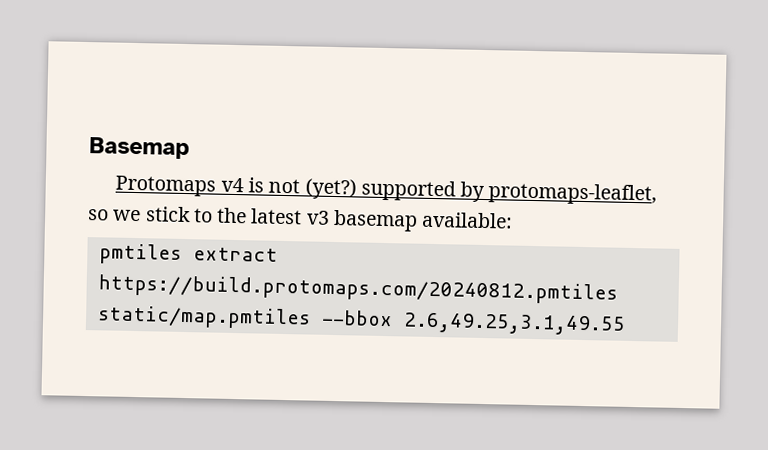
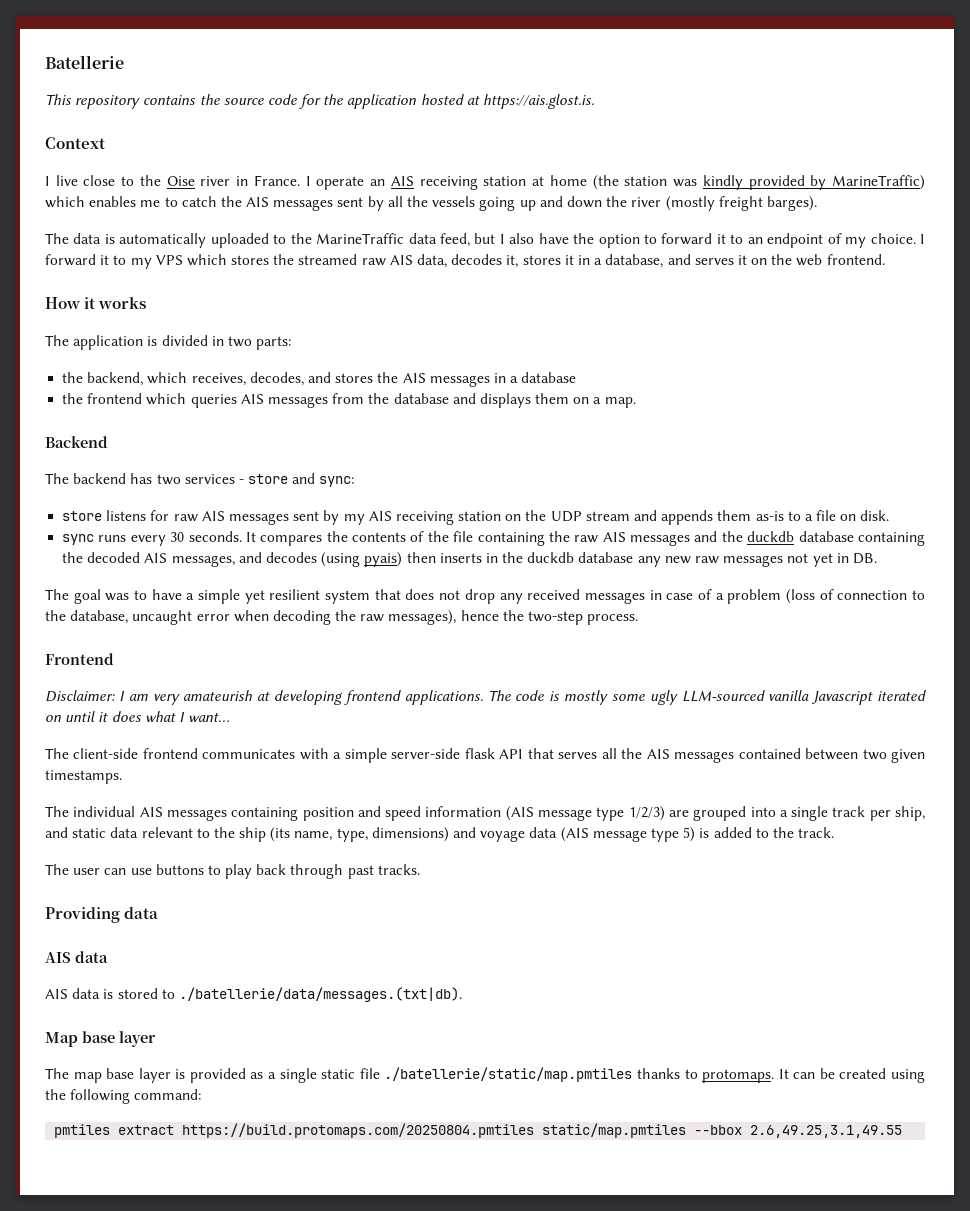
- Basemap
- Protomaps v4 is not (yet?) supported by protomaps-leaflet, so we stick to the latest v3 basemap available:
+ Batellerie
+ This repository contains the source code for the application hosted at https://ais.glost.is.
+ Context
+ I live close to the Oise river in France. I operate an AIS receiving station at home (the station was kindly provided by MarineTraffic) which enables me to catch the AIS messages sent by all the vessels going up and down the river (mostly freight barges).
+ The data is automatically uploaded to the MarineTraffic data feed, but I also have the option to forward it to an endpoint of my choice. I forward it to my VPS which stores the streamed raw AIS data, decodes it, stores it in a database, and serves it on the web frontend.
+ How it works
+ The application is divided in two parts:
+ the backend, which receives, decodes, and stores the AIS messages in a database
+ the frontend which queries AIS messages from the database and displays them on a map.
+ Backend
+ The backend has two services - store and sync:
+ store listens for raw AIS messages sent by my AIS receiving station on the UDP stream and appends them as-is to a file on disk.
+ sync runs every 30 seconds. It compares the contents of the file containing the raw AIS messages and the duckdb database containing the decoded AIS messages, and decodes (using pyais) then inserts in the duckdb database any new raw messages not yet in DB.
+ The goal was to have a simple yet resilient system that does not drop any received messages in case of a problem (loss of connection to the database, uncaught error when decoding the raw messages), hence the two-step process.
+ Frontend
+ Disclaimer: I am very amateurish at developing frontend applications. The code is mostly some ugly LLM-sourced vanilla Javascript iterated on until it does what I want…
+ The client-side frontend communicates with a simple server-side flask API that serves all the AIS messages contained between two given timestamps.
+ The individual AIS messages containing position and speed information (AIS message type 1/2/3) are grouped into a single track per ship, and static data relevant to the ship (its name, type, dimensions) and voyage data (AIS message type 5) is added to the track.
+ The user can use buttons to play back through past tracks.
+ Providing data
+ AIS data
+ AIS data is stored to ./batellerie/data/messages.(txt|db).
+ Map base layer
+ The map base layer is provided as a single static file ./batellerie/static/map.pmtiles thanks to protomaps. It can be created using the following command:
- pmtiles extract https://build.protomaps.com/20240812.pmtiles static/map.pmtiles --bbox 2.6,49.25,3.1,49.55
+ pmtiles extract https://build.protomaps.com/20250804.pmtiles static/map.pmtiles --bbox 2.6,49.25,3.1,49.55

